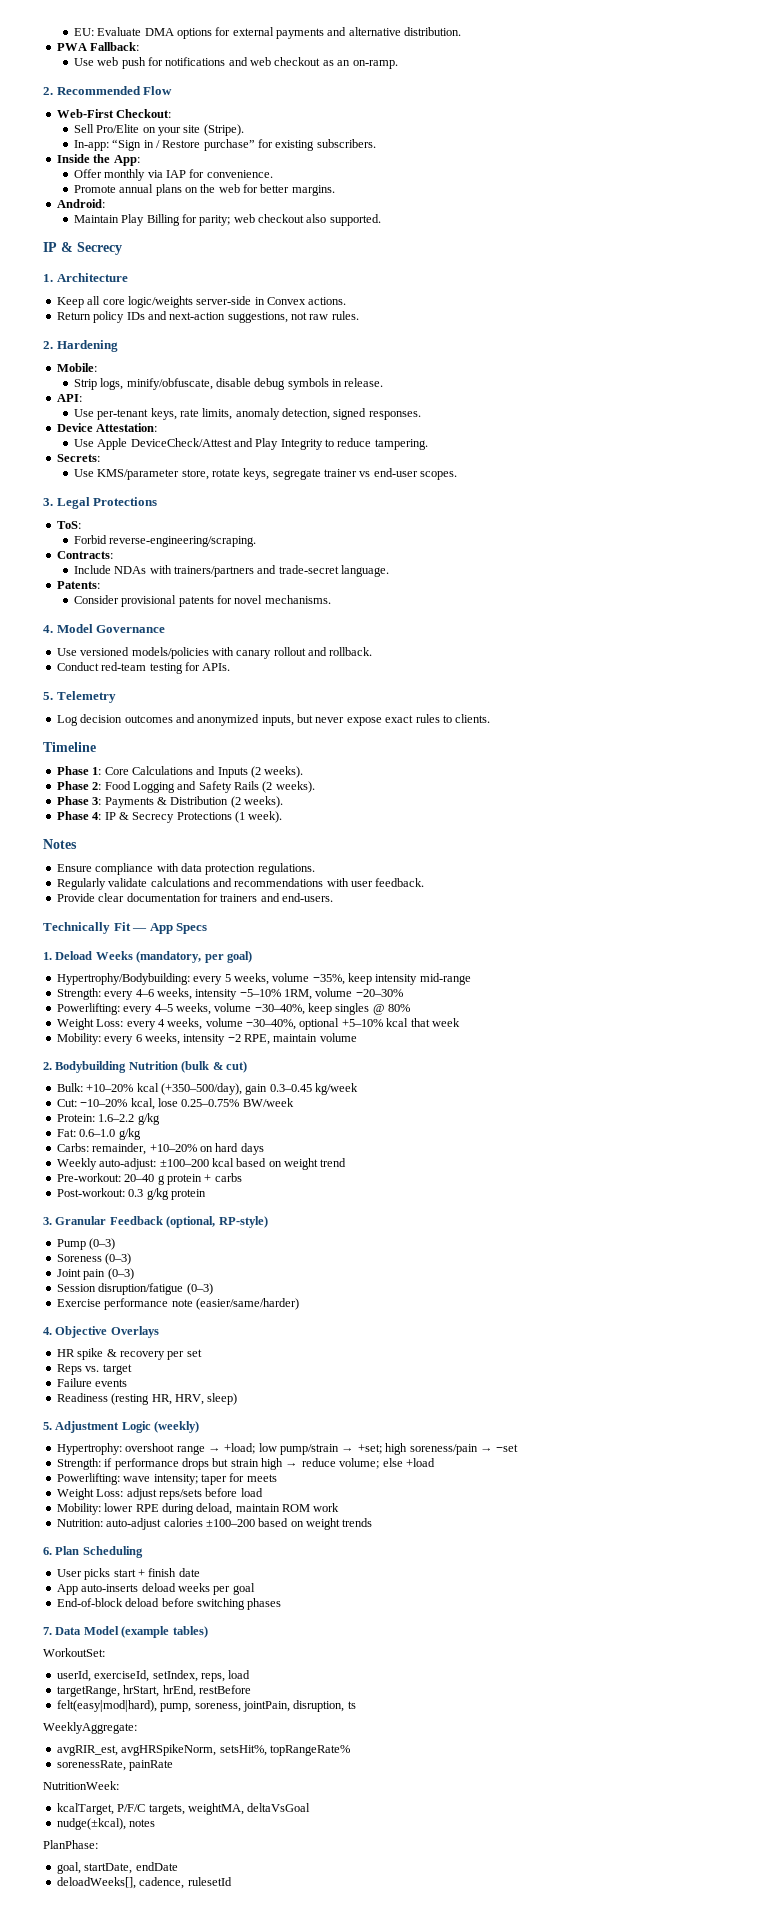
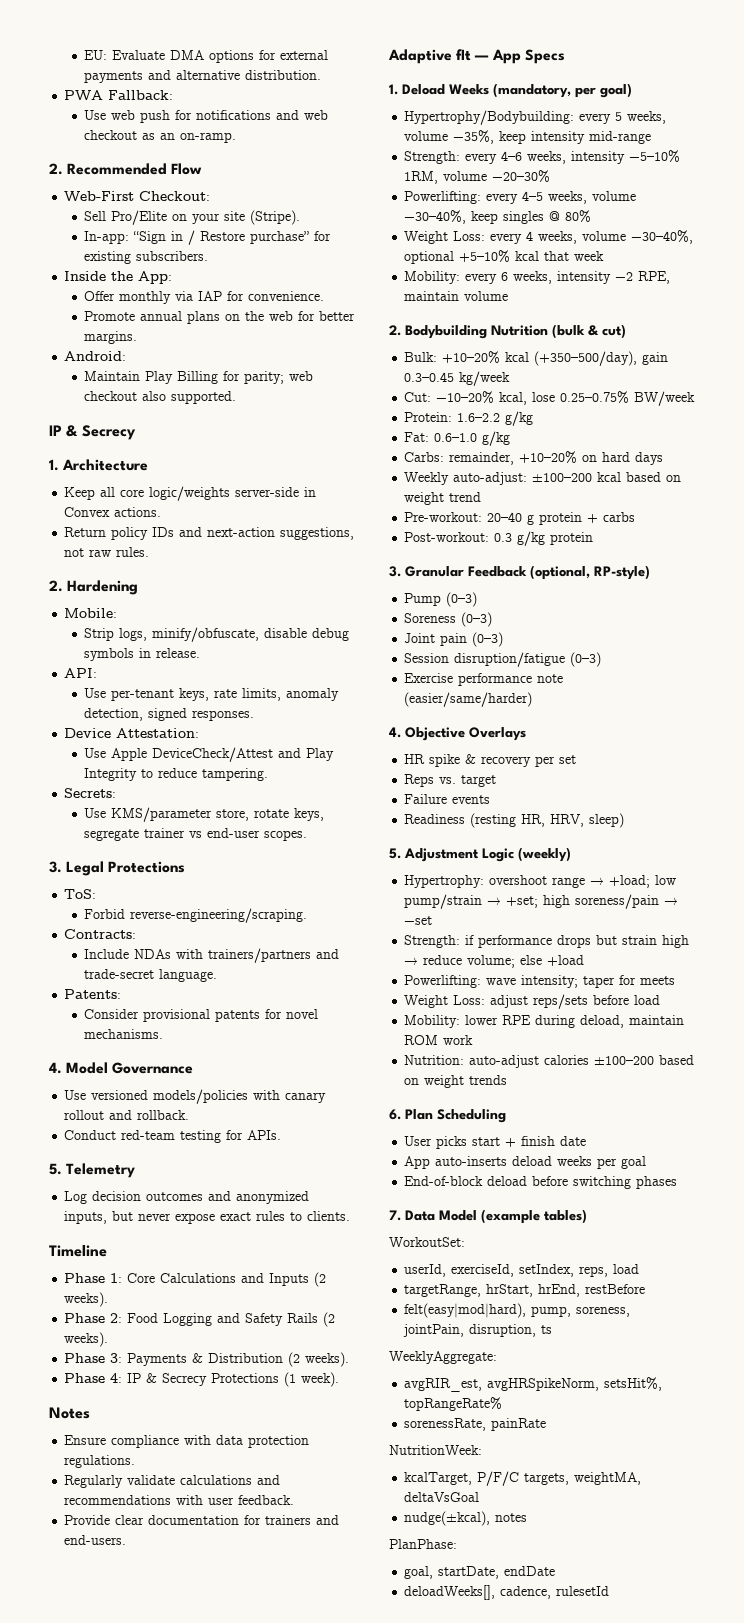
- Technically Fit — App Specs
+ Adaptive fIt — App Specs

